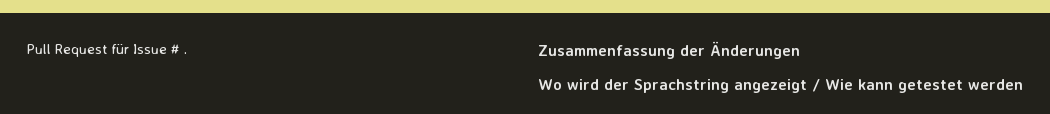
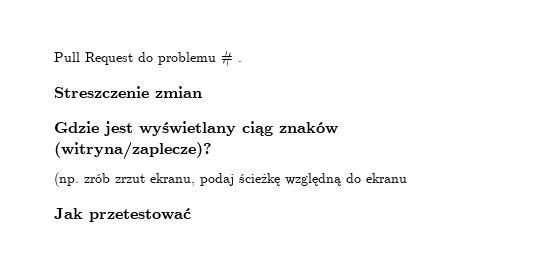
- Pull Request für Issue # .
+ Pull Request do problemu # .
- Zusammenfassung der Änderungen
- Wo wird der Sprachstring angezeigt / Wie kann getestet werden
+ Streszczenie zmian
+ Gdzie jest wyświetlany ciąg znaków (witryna/zaplecze)?
+ (np. zrób zrzut ekranu, podaj ścieżkę względną do ekranu
+ Jak przetestować

